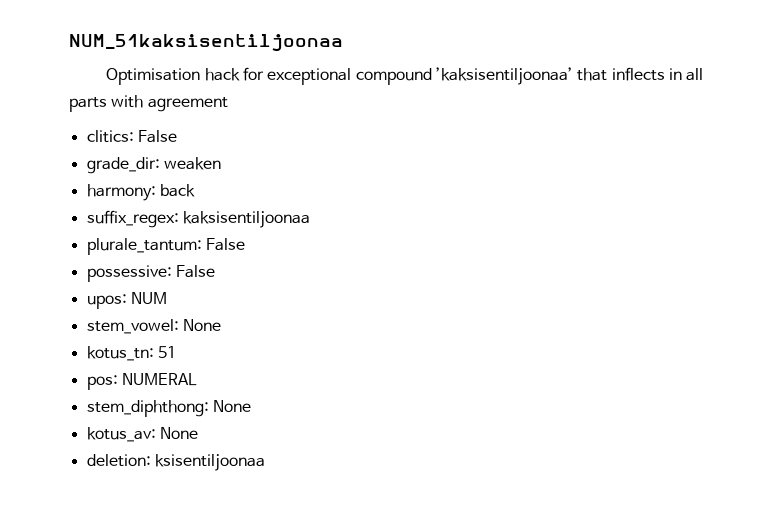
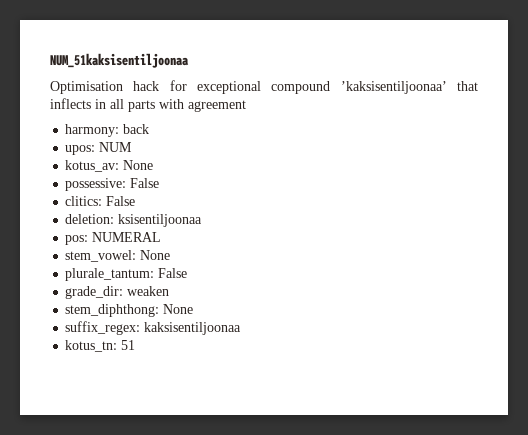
+ harmony: back
+ upos: NUM
+ kotus_av: None
+ possessive: False
  clitics: False
+ deletion: ksisentiljoonaa
+ pos: NUMERAL
+ stem_vowel: None
+ plurale_tantum: False
- harmony: back
+ stem_diphthong: None
- plurale_tantum: False
- possessive: False
- upos: NUM
- stem_vowel: None
  kotus_tn: 51
- pos: NUMERAL
- stem_diphthong: None
- kotus_av: None
- deletion: ksisentiljoonaa

